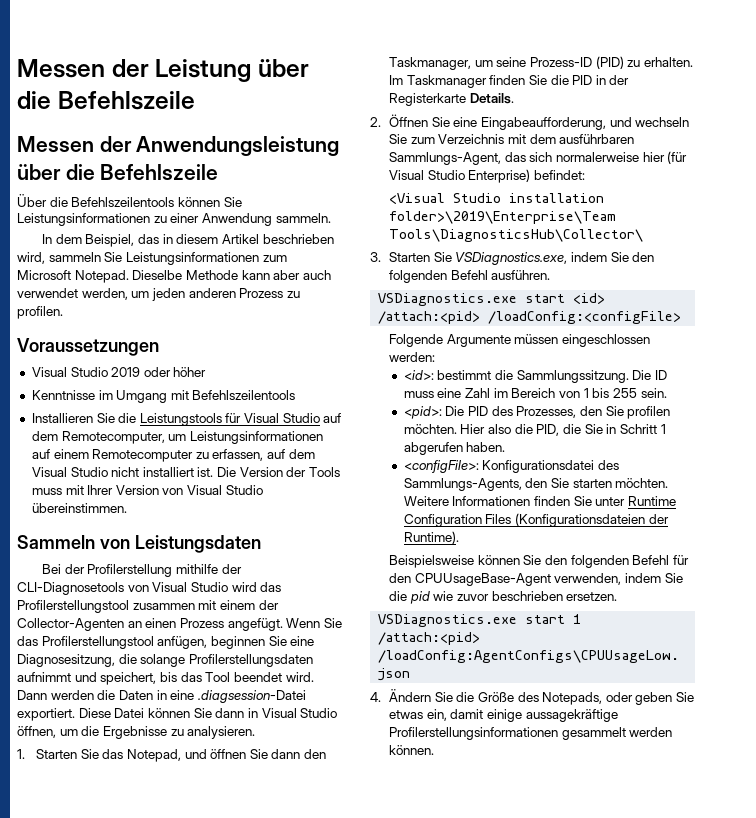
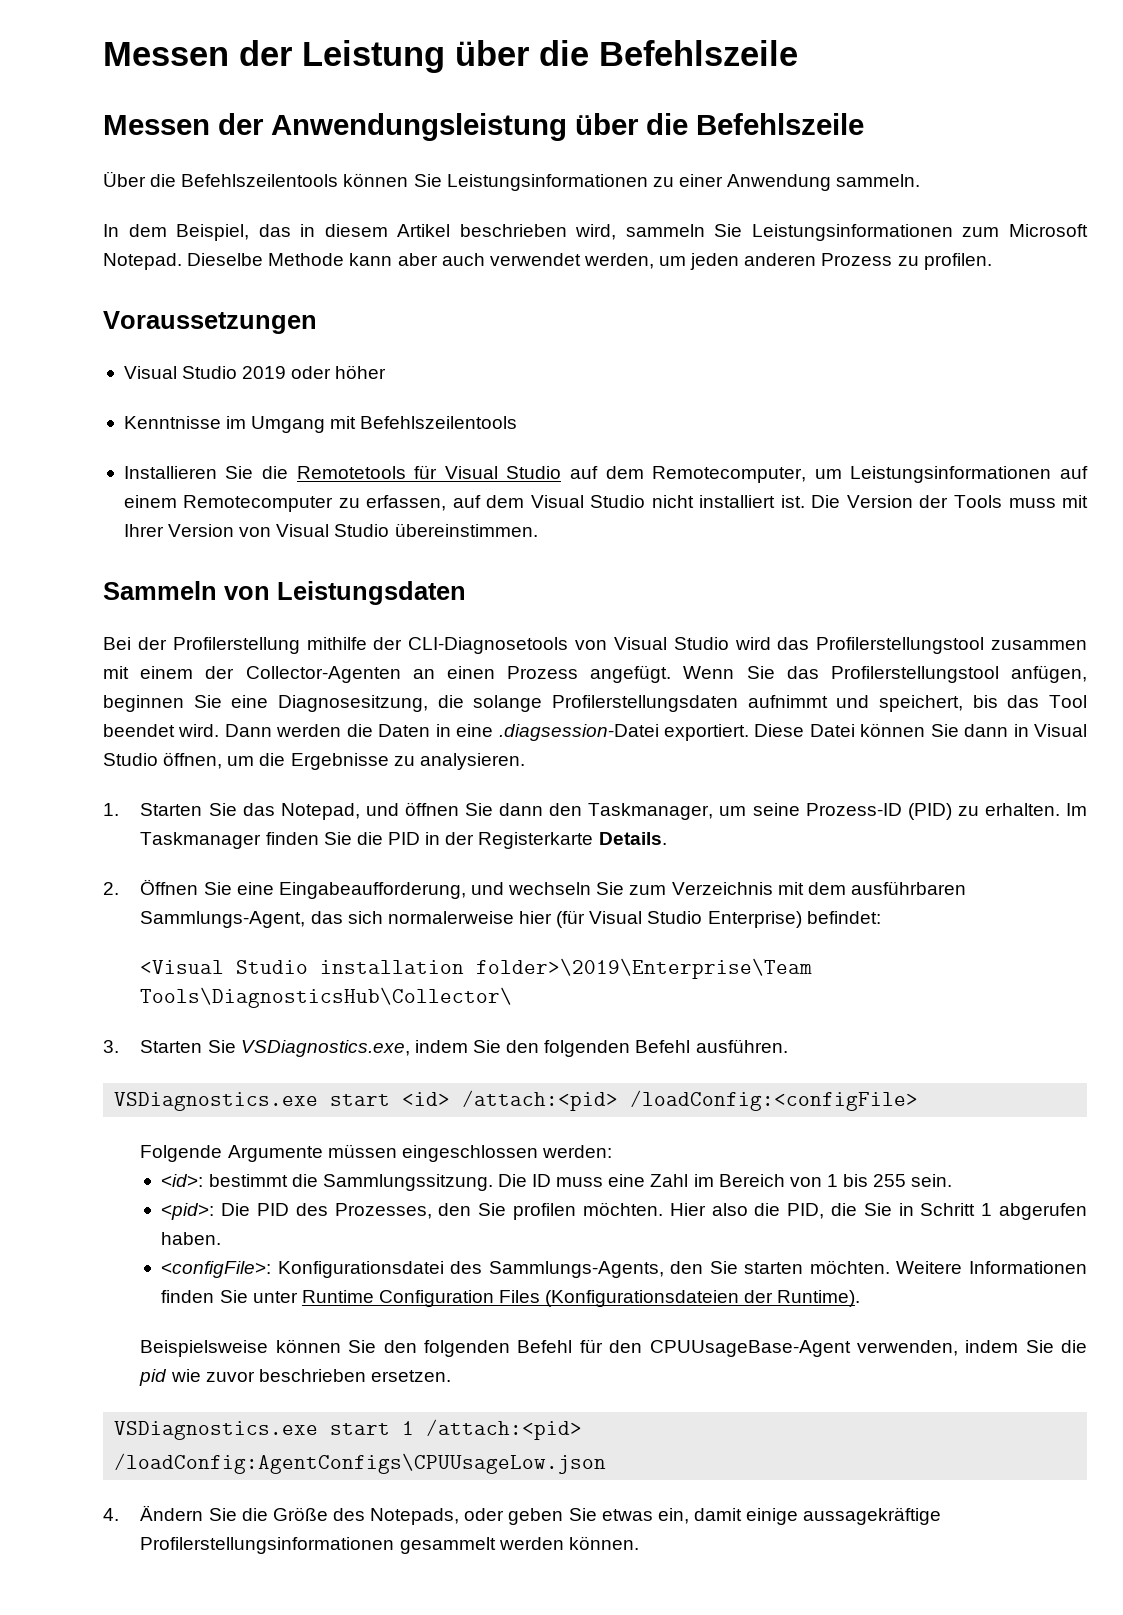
- Installieren Sie die Leistungstools für Visual Studio auf dem Remotecomputer, um Leistungsinformationen auf einem Remotecomputer zu erfassen, auf dem Visual Studio nicht installiert ist.
+ Installieren Sie die Remotetools für Visual Studio auf dem Remotecomputer, um Leistungsinformationen auf einem Remotecomputer zu erfassen, auf dem Visual Studio nicht installiert ist.

